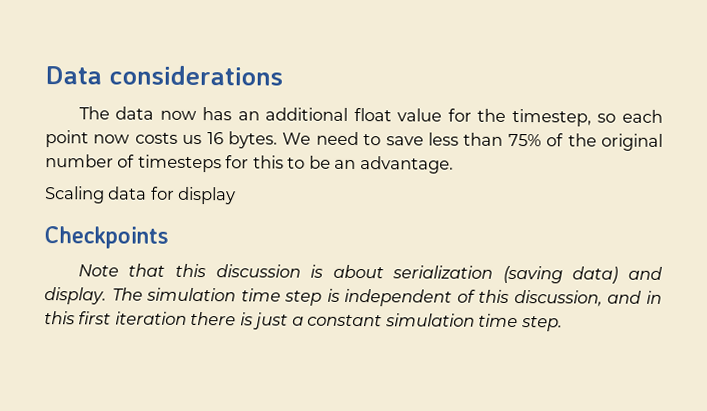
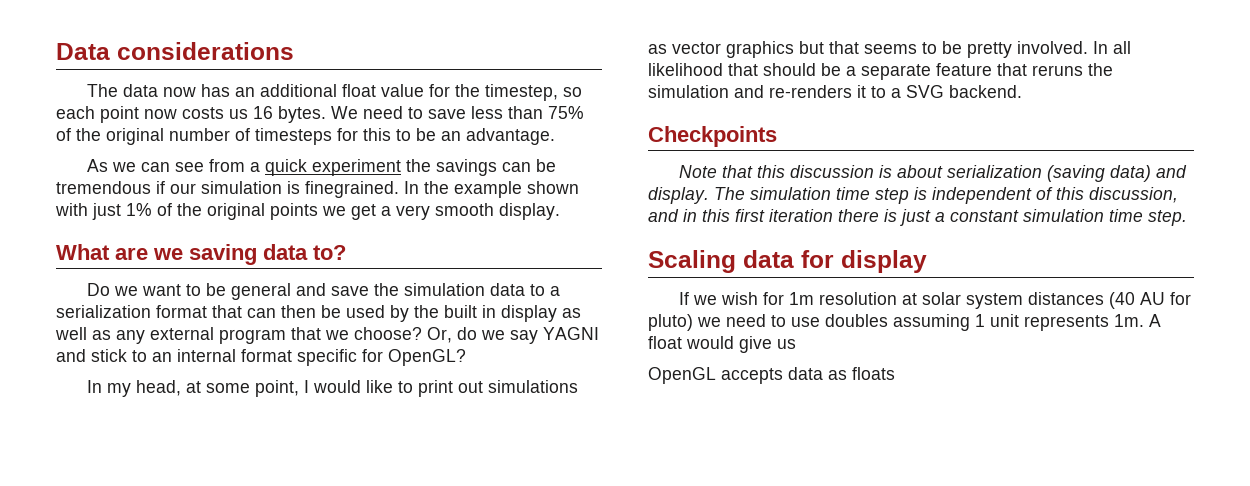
- Scaling data for display
+ As we can see from a quick experiment the savings can be tremendous if our simulation is finegrained. In the example shown with just 1% of the original points we get a very smooth display.
+ What are we saving data to?
+ Do we want to be general and save the simulation data to a serialization format that can then be used by the built in display as well as any external program that we choose? Or, do we say YAGNI and stick to an internal format specific for OpenGL?
+ In my head, at some point, I would like to print out simulations as vector graphics but that seems to be pretty involved. In all likelihood that should be a separate feature that reruns the simulation and re-renders it to a SVG backend.
+ Scaling data for display
+ If we wish for 1m resolution at solar system distances (40 AU for pluto) we need to use doubles assuming 1 unit represents 1m. A float would give us
+ OpenGL accepts data as floats

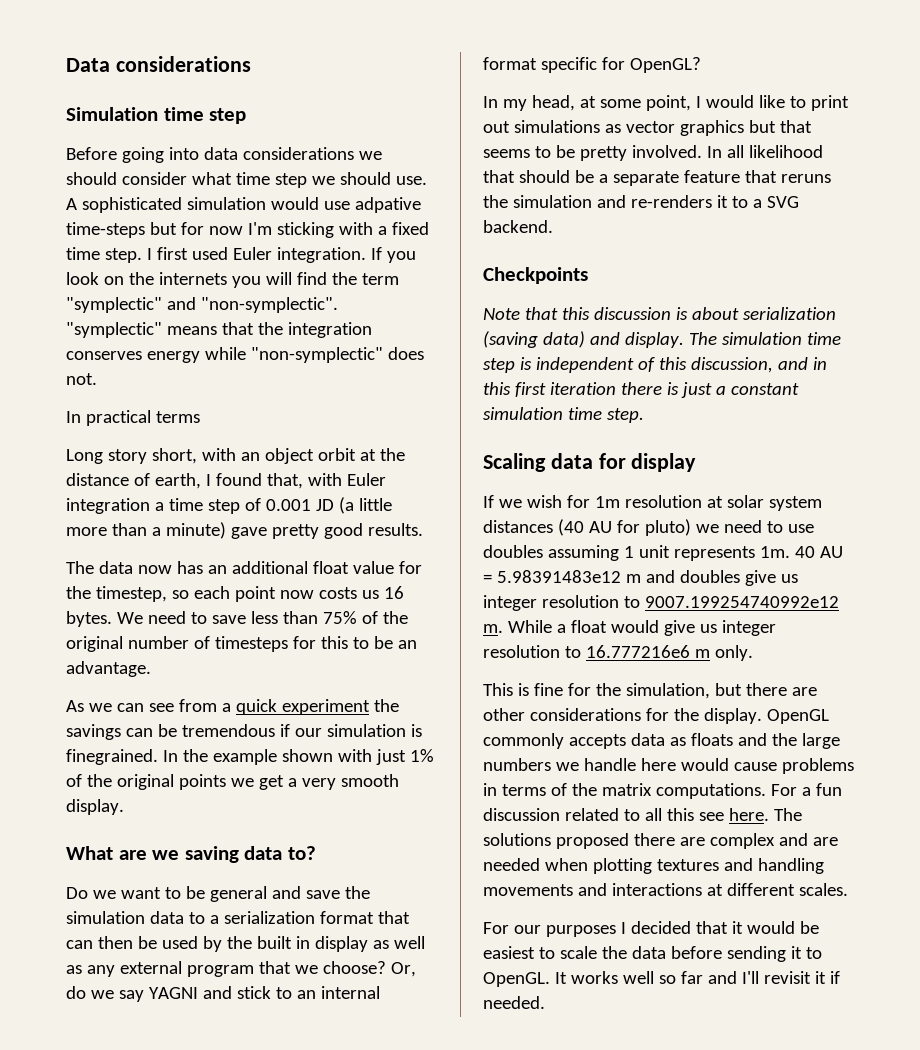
+ Simulation time step
+ Before going into data considerations we should consider what time step we should use. A sophisticated simulation would use adpative time-steps but for now I'm sticking with a fixed time step. I first used Euler integration. If you look on the internets you will find the term "symplectic" and "non-symplectic". "symplectic" means that the integration conserves energy while "non-symplectic" does not.
+ In practical terms
+ Long story short, with an object orbit at the distance of earth, I found that, with Euler integration a time step of 0.001 JD (a little more than a minute) gave pretty good results.
- A float would give us
- OpenGL accepts data as floats
+ 40 AU = 5.98391483e12 m and doubles give us integer resolution to 9007.199254740992e12 m. While a float would give us integer resolution to 16.777216e6 m only.
+ This is fine for the simulation, but there are other considerations for the display. OpenGL commonly accepts data as floats and the large numbers we handle here would cause problems in terms of the matrix computations. For a fun discussion related to all this see here. The solutions proposed there are complex and are needed when plotting textures and handling movements and interactions at different scales.
+ For our purposes I decided that it would be easiest to scale the data before sending it to OpenGL. It works well so far and I'll revisit it if needed.

